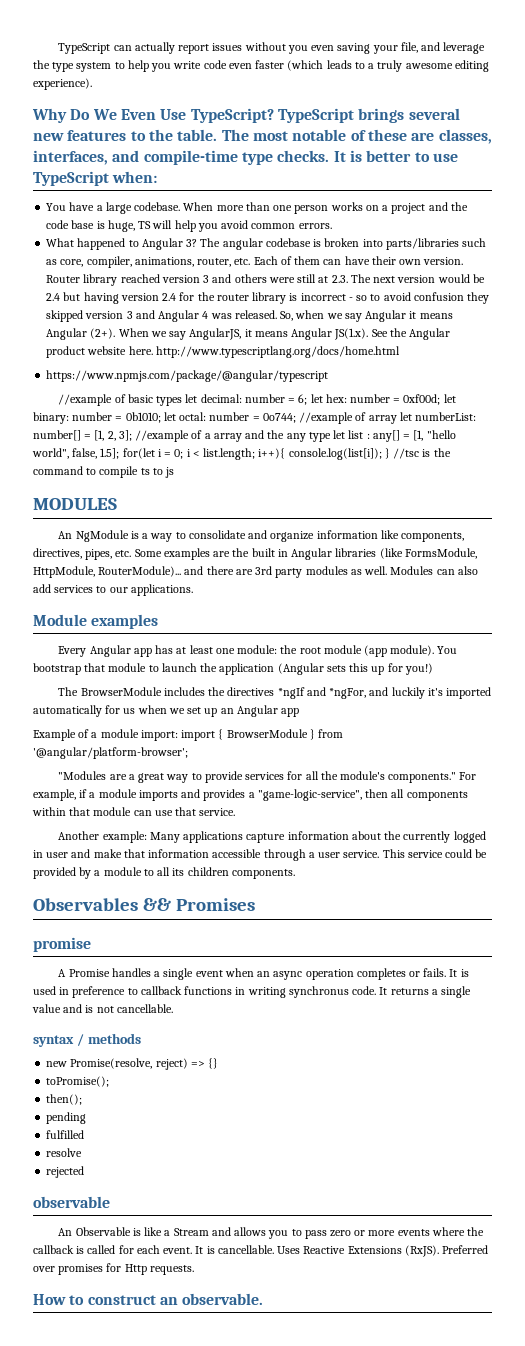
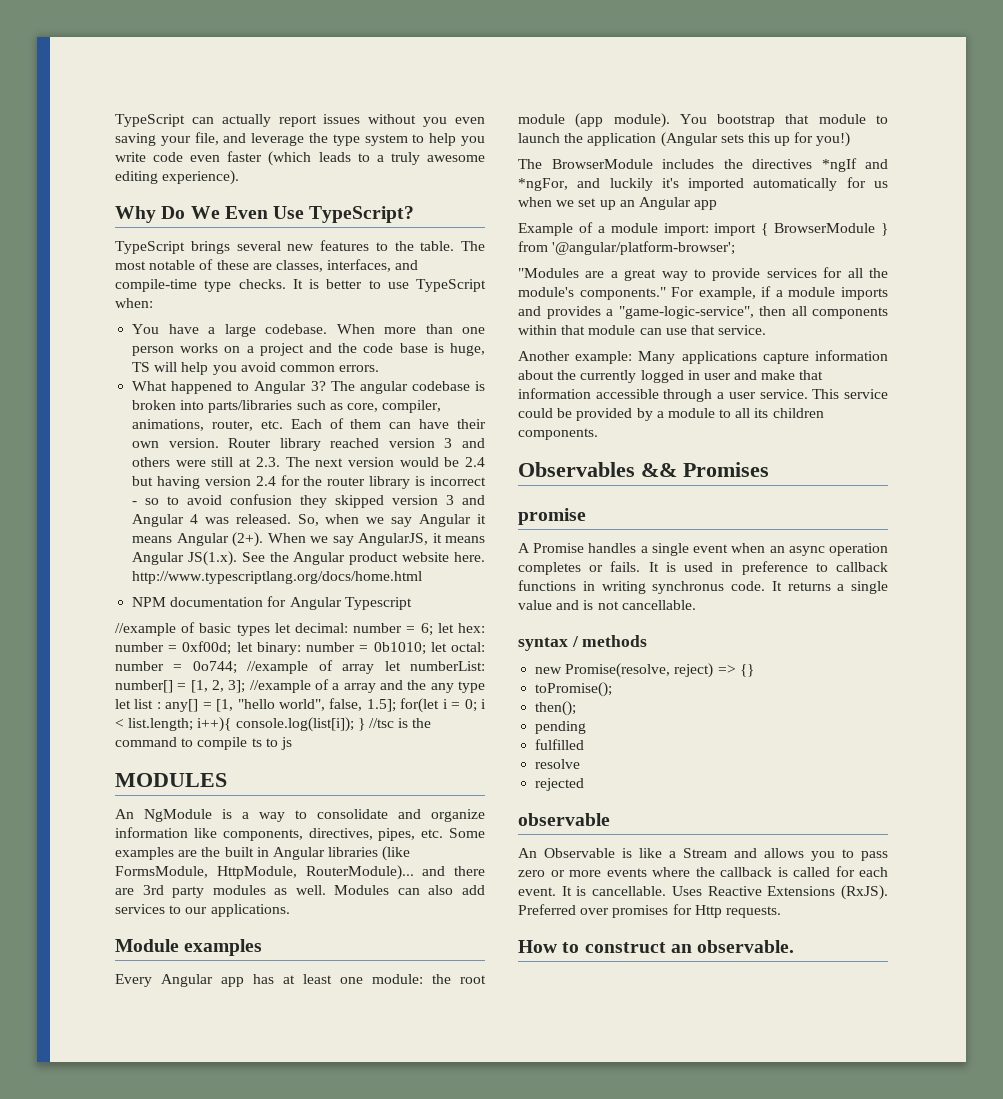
- Why Do We Even Use TypeScript? TypeScript brings several new features to the table.
+ Why Do We Even Use TypeScript?
+ TypeScript brings several new features to the table.
- https://www.npmjs.com/package/@angular/typescript
+ NPM documentation for Angular Typescript

